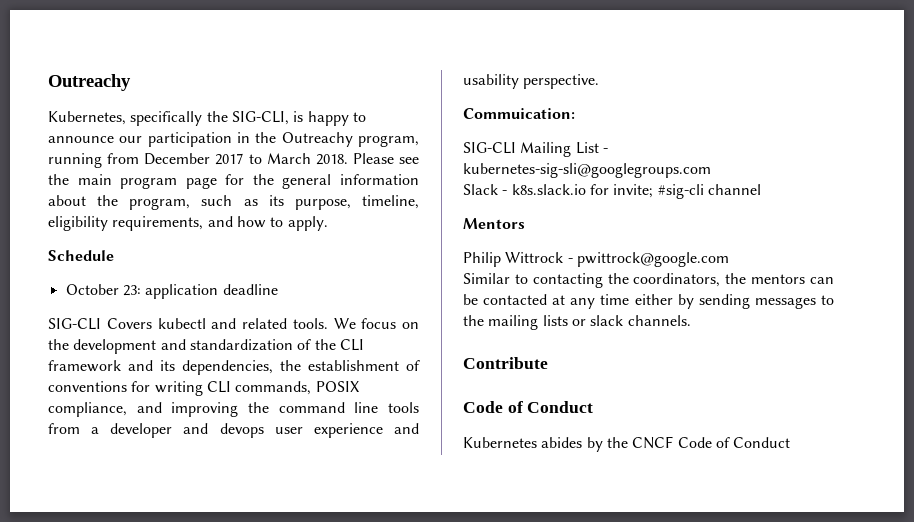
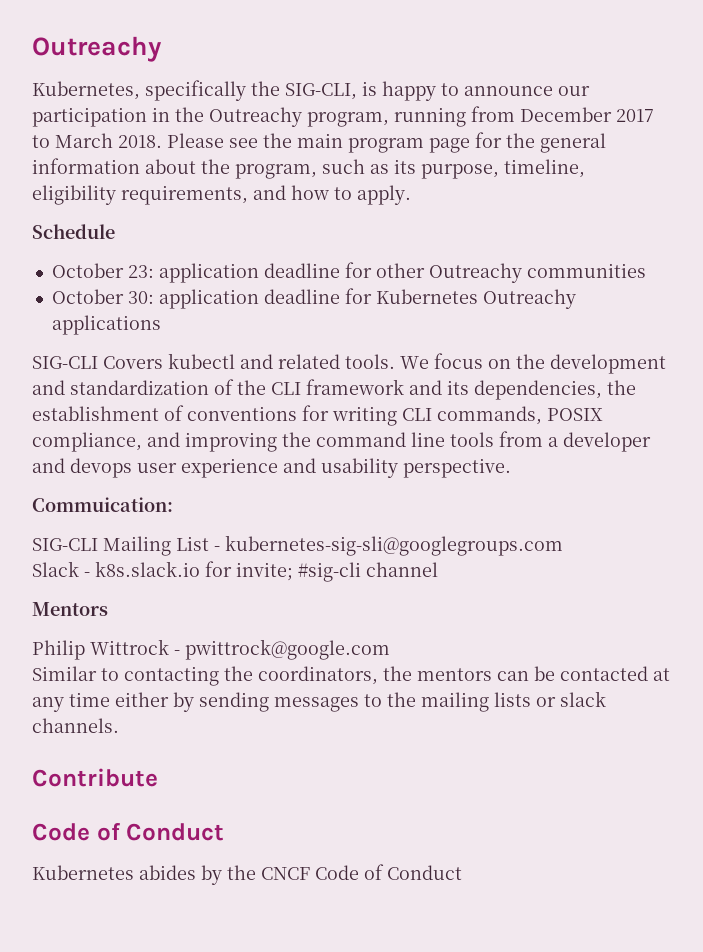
- October 23: application deadline
+ October 23: application deadline for other Outreachy communities
+ October 30: application deadline for Kubernetes Outreachy applications

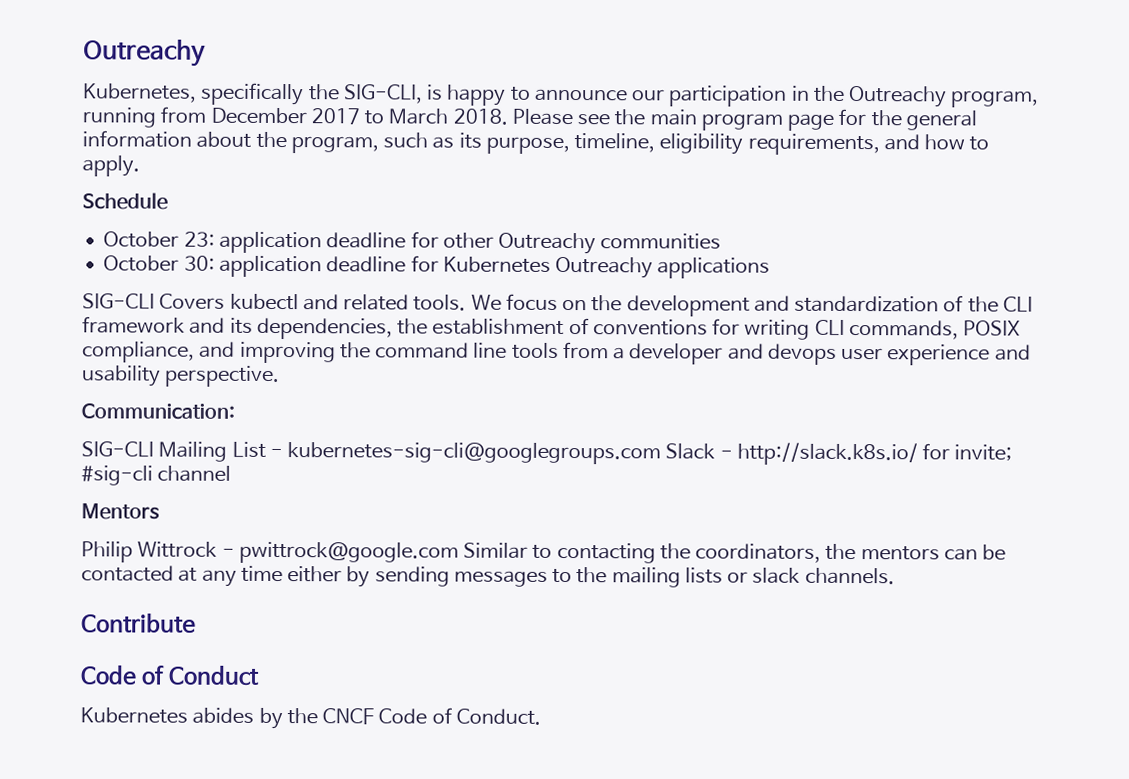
- Commuication:
+ Communication:
- SIG-CLI Mailing List - kubernetes-sig-sli@googlegroups.com
- Slack - k8s.slack.io for invite; #sig-cli channel
+ SIG-CLI Mailing List - kubernetes-sig-cli@googlegroups.com Slack - http://slack.k8s.io/ for invite; #sig-cli channel
- Philip Wittrock - pwittrock@google.com
- Similar to contacting the coordinators, the mentors can be contacted at any time either by sending messages to the mailing lists or slack channels.
+ Philip Wittrock - pwittrock@google.com Similar to contacting the coordinators, the mentors can be contacted at any time either by sending messages to the mailing lists or slack channels.
- Kubernetes abides by the CNCF Code of Conduct
+ Kubernetes abides by the CNCF Code of Conduct.

